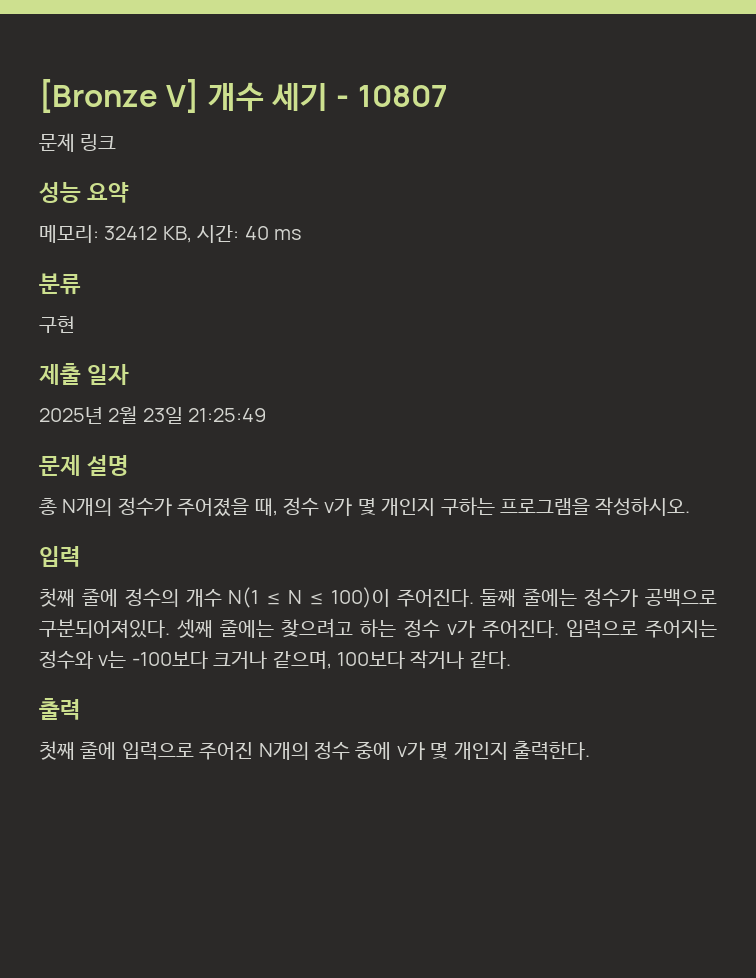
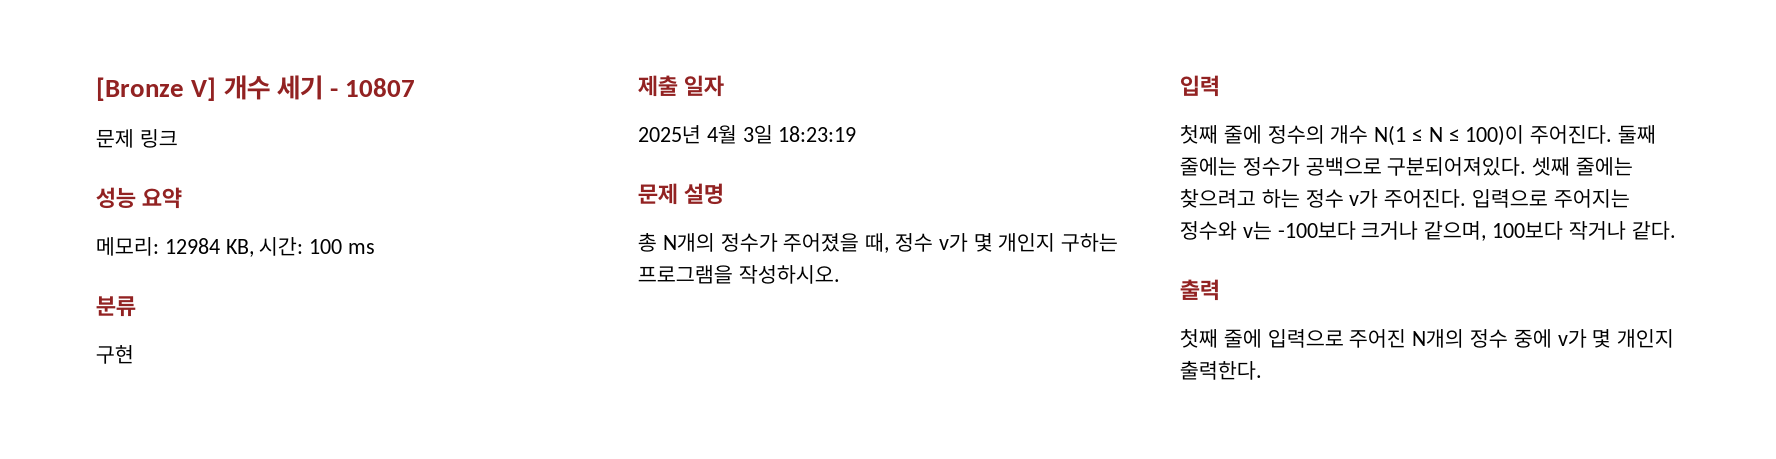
- 메모리: 32412 KB, 시간: 40 ms
+ 메모리: 12984 KB, 시간: 100 ms
- 2025년 2월 23일 21:25:49
+ 2025년 4월 3일 18:23:19

